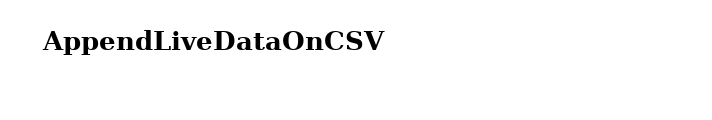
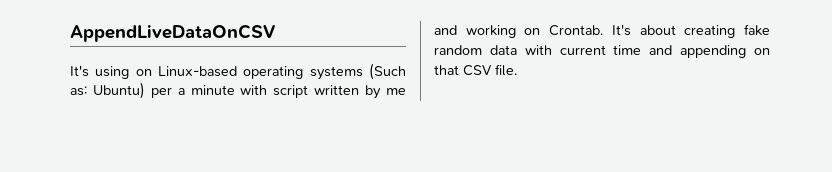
+ It's using on Linux-based operating systems (Such as: Ubuntu) per a minute with script written by me and working on Crontab. It's about creating fake random data with current time and appending on that CSV file.

